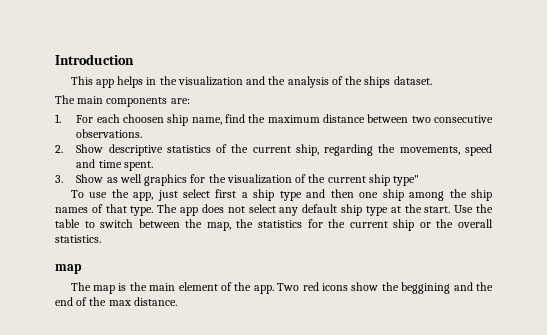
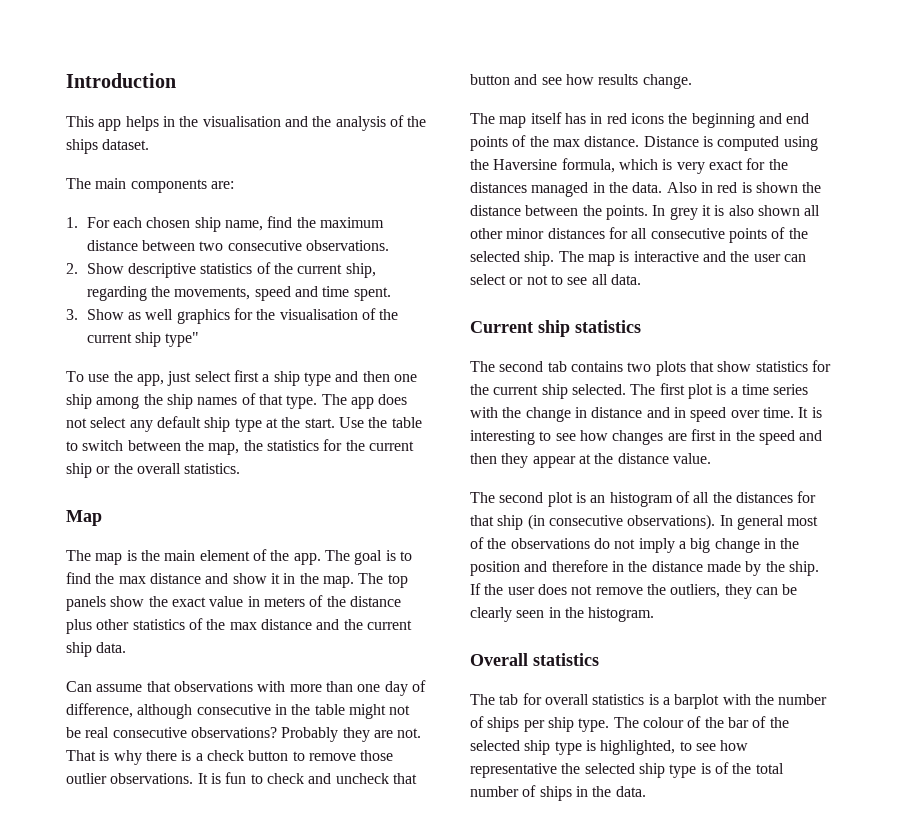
- This app helps in the visualization and the analysis of the ships dataset.
+ This app helps in the visualisation and the analysis of the ships dataset.
- 1. For each choosen ship name, find the maximum distance between two consecutive observations.
+ 1. For each chosen ship name, find the maximum distance between two consecutive observations.
- 3. Show as well graphics for the visualization of the current ship type"
+ 3. Show as well graphics for the visualisation of the current ship type"
  Use the table to switch between the map, the statistics for the current ship or the overall statistics.
- map
+ Map
- Two red icons show the beggining and the end of the max distance.
+ The goal is to find the max distance and show it in the map. The top panels show the exact value in meters of the distance plus other statistics of the max distance and the current ship data.
+ Can assume that observations with more than one day of difference, although consecutive in the table might not be real consecutive observations? Probably they are not. That is why there is a check button to remove those outlier observations. It is fun to check and uncheck that button and see how results change.
+ The map itself has in red icons the beginning and end points of the max distance. Distance is computed using the Haversine formula, which is very exact for the distances managed in the data. Also in red is shown the distance between the points. In grey it is also shown all other minor distances for all consecutive points of the selected ship. The map is interactive and the user can select or not to see all data.
+ Current ship statistics
+ The second tab contains two plots that show statistics for the current ship selected. The first plot is a time series with the change in distance and in speed over time. It is interesting to see how changes are first in the speed and then they appear at the distance value.
+ The second plot is an histogram of all the distances for that ship (in consecutive observations). In general most of the observations do not imply a big change in the position and therefore in the distance made by the ship. If the user does not remove the outliers, they can be clearly seen in the histogram.
+ Overall statistics
+ The tab for overall statistics is a barplot with the number of ships per ship type. The colour of the bar of the selected ship type is highlighted, to see how representative the selected ship type is of the total number of ships in the data.

